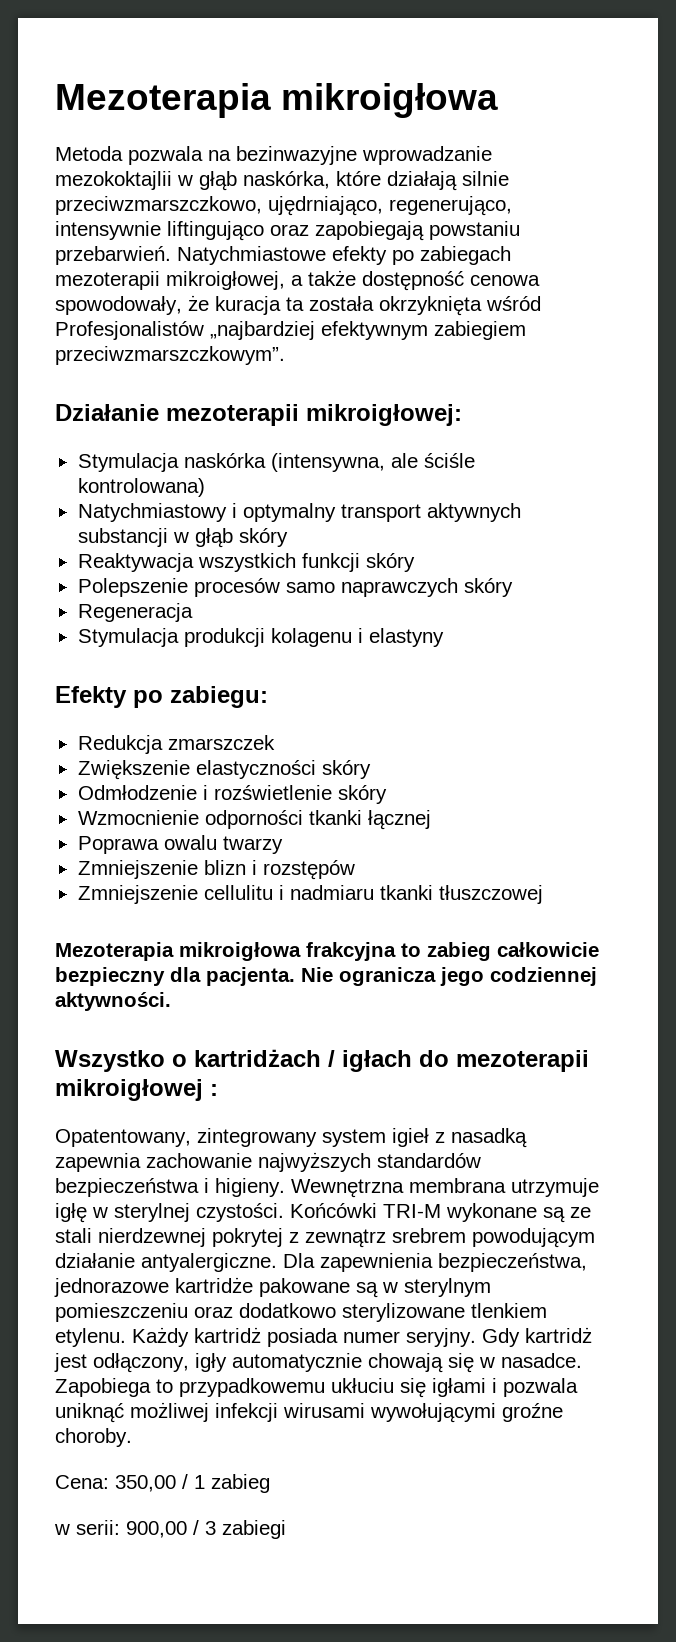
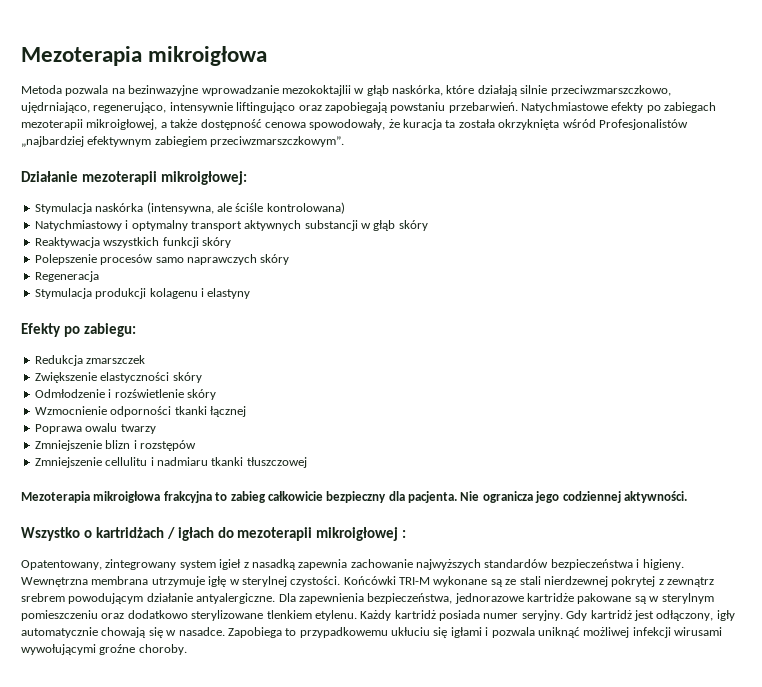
- Cena: 350,00 / 1 zabieg
- w serii: 900,00 / 3 zabiegi

